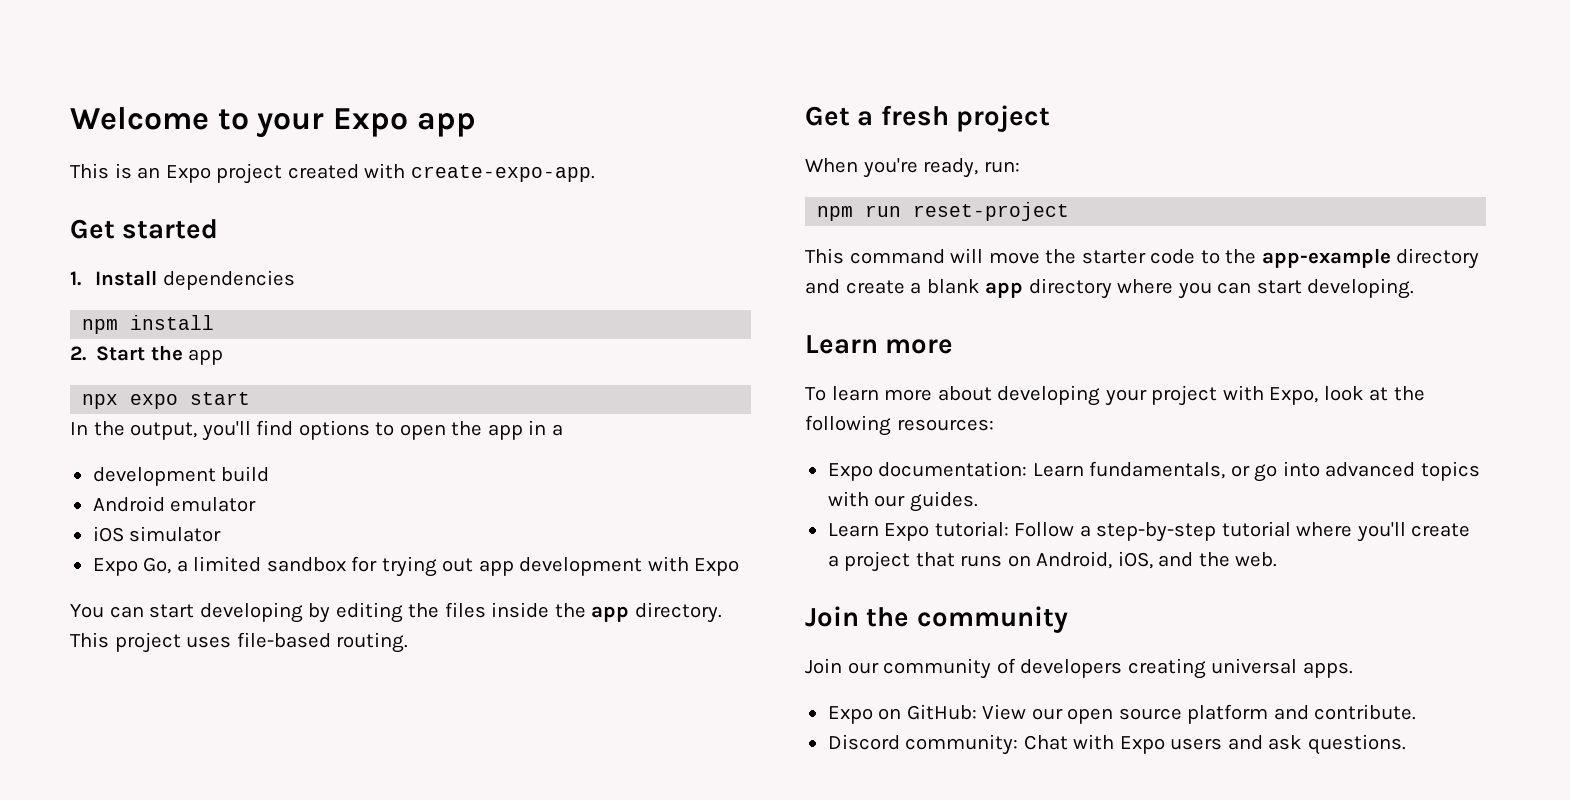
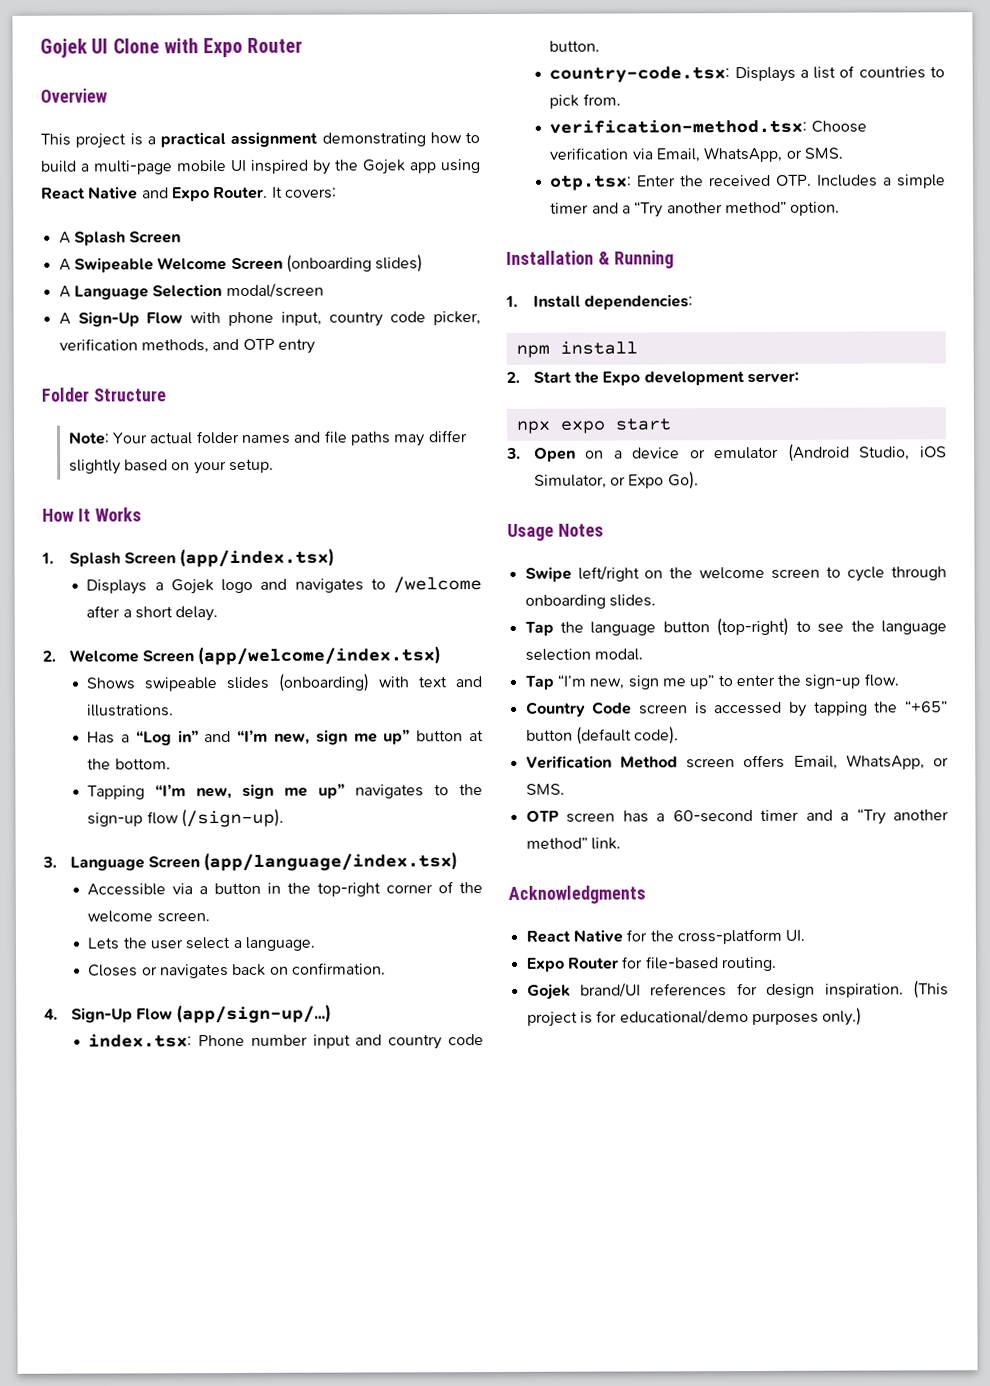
- Welcome to your Expo app
- This is an Expo project created with create-expo-app.
- Get started
+ Gojek UI Clone with Expo Router
+ Overview
+ This project is a practical assignment demonstrating how to build a multi-page mobile UI inspired by the Gojek app using React Native and Expo Router. It covers:
+ A Splash Screen
+ A Swipeable Welcome Screen (onboarding slides)
+ A Language Selection modal/screen
+ A Sign-Up Flow with phone input, country code picker, verification methods, and OTP entry
+ Folder Structure
+ Note: Your actual folder names and file paths may differ slightly based on your setup.
+ How It Works
+ 1. Splash Screen (app/index.tsx)
+ Displays a Gojek logo and navigates to /welcome after a short delay.
+ 2. Welcome Screen (app/welcome/index.tsx)
+ Shows swipeable slides (onboarding) with text and illustrations.
+ Has a “Log in” and “I’m new, sign me up” button at the bottom.
+ Tapping “I’m new, sign me up” navigates to the sign-up flow (/sign-up).
+ 3. Language Screen (app/language/index.tsx)
+ Accessible via a button in the top-right corner of the welcome screen.
+ Lets the user select a language.
+ Closes or navigates back on confirmation.
+ 4. Sign-Up Flow (app/sign-up/…)
+ index.tsx: Phone number input and country code button.
+ country-code.tsx: Displays a list of countries to pick from.
+ verification-method.tsx: Choose verification via Email, WhatsApp, or SMS.
+ otp.tsx: Enter the received OTP. Includes a simple timer and a “Try another method” option.
+ Installation & Running
- 1. Install dependencies
+ 1. Install dependencies:
- 2. Start the app
+ 2. Start the Expo development server:
- In the output, you'll find options to open the app in a
- development build
- Android emulator
- iOS simulator
- Expo Go, a limited sandbox for trying out app development with Expo
- You can start developing by editing the files inside the app directory. This project uses file-based routing.
- Get a fresh project
- When you're ready, run:
- npm run reset-project
- This command will move the starter code to the app-example directory and create a blank app directory where you can start developing.
- Learn more
- To learn more about developing your project with Expo, look at the following resources:
- Expo documentation: Learn fundamentals, or go into advanced topics with our guides.
- Learn Expo tutorial: Follow a step-by-step tutorial where you'll create a project that runs on Android, iOS, and the web.
- Join the community
- Join our community of developers creating universal apps.
- Expo on GitHub: View our open source platform and contribute.
- Discord community: Chat with Expo users and ask questions.
+ 3. Open on a device or emulator (Android Studio, iOS Simulator, or Expo Go).
+ Usage Notes
+ Swipe left/right on the welcome screen to cycle through onboarding slides.
+ Tap the language button (top-right) to see the language selection modal.
+ Tap “I’m new, sign me up” to enter the sign-up flow.
+ Country Code screen is accessed by tapping the “+65” button (default code).
+ Verification Method screen offers Email, WhatsApp, or SMS.
+ OTP screen has a 60-second timer and a “Try another method” link.
+ Acknowledgments
+ React Native for the cross-platform UI.
+ Expo Router for file-based routing.
+ Gojek brand/UI references for design inspiration. (This project is for educational/demo purposes only.)

